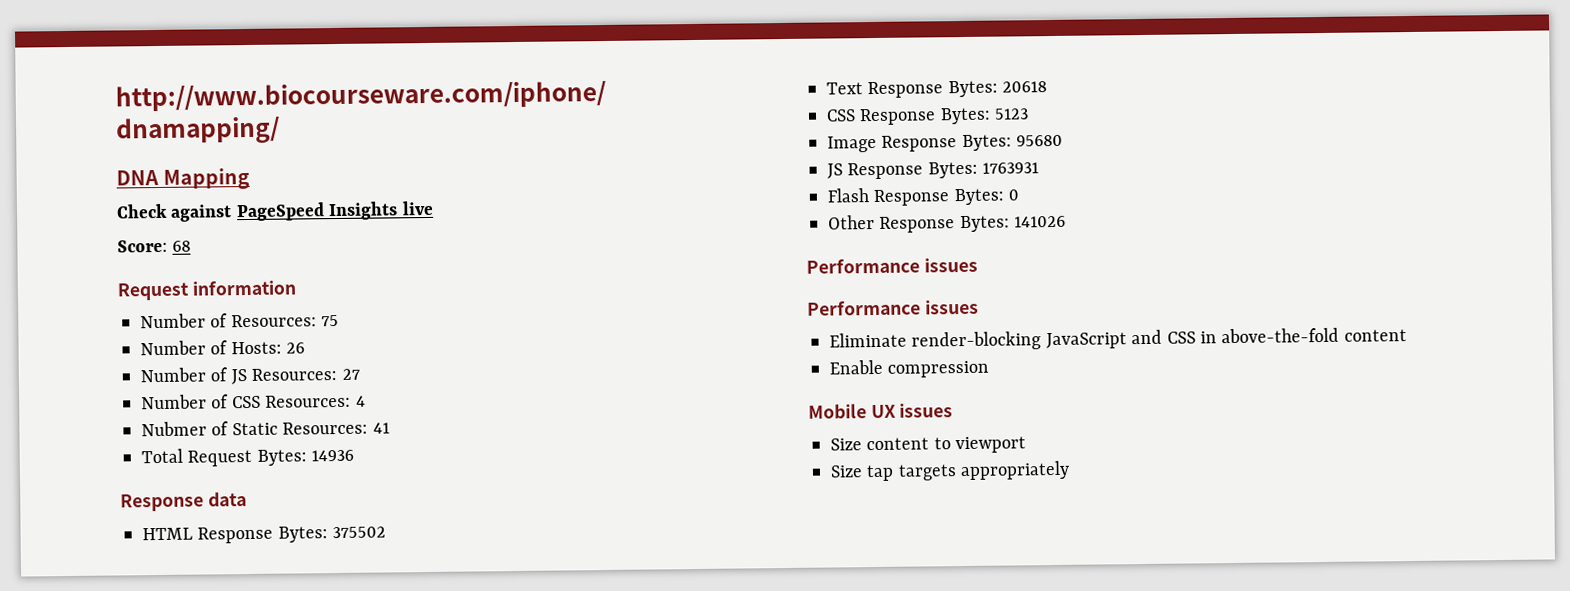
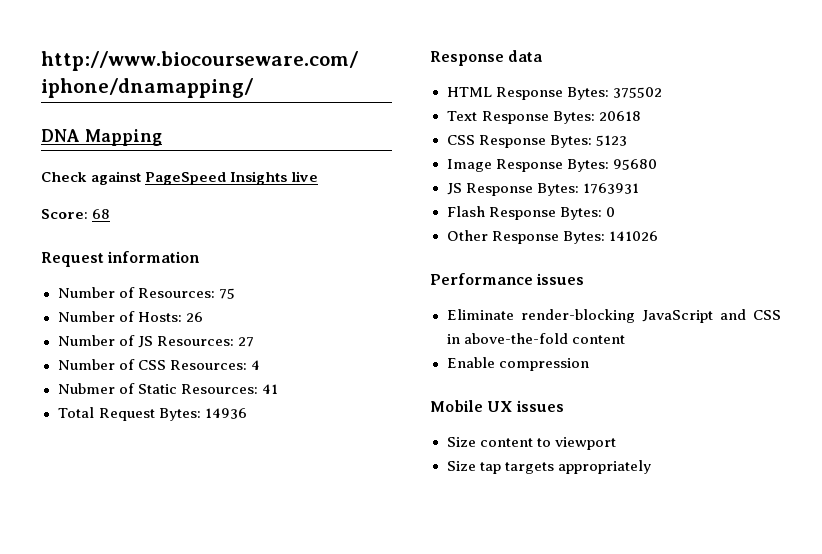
  Other Response Bytes: 141026
- Performance issues

